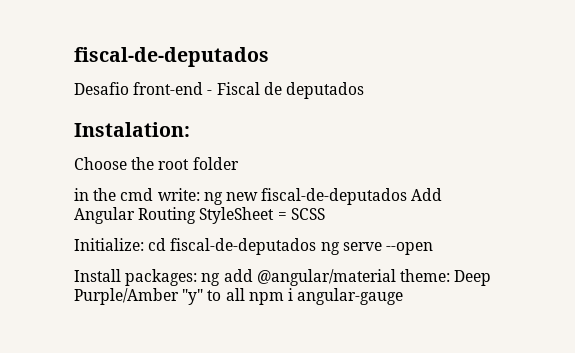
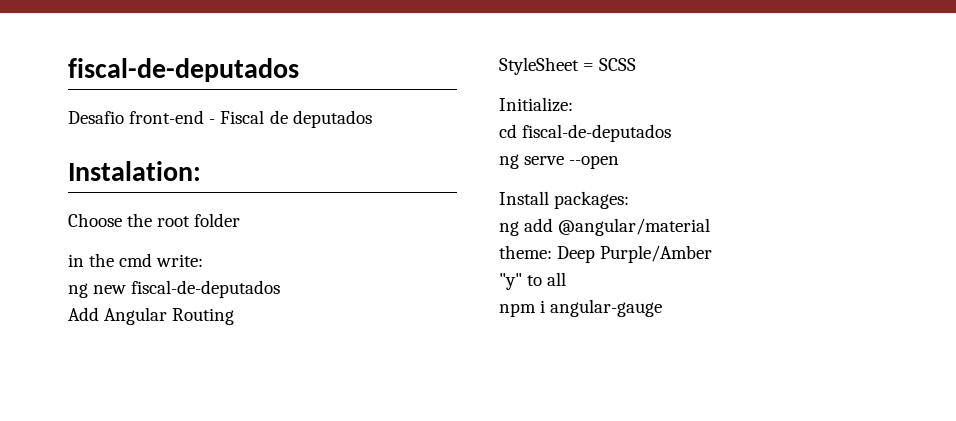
- in the cmd write: ng new fiscal-de-deputados Add Angular Routing StyleSheet = SCSS
+ in the cmd write:
+ ng new fiscal-de-deputados
+ Add Angular Routing
+ StyleSheet = SCSS
- Initialize: cd fiscal-de-deputados ng serve --open
+ Initialize:
+ cd fiscal-de-deputados
+ ng serve --open
- Install packages: ng add @angular/material theme: Deep Purple/Amber "y" to all npm i angular-gauge
+ Install packages:
+ ng add @angular/material
+ theme: Deep Purple/Amber
+ "y" to all
+ npm i angular-gauge

